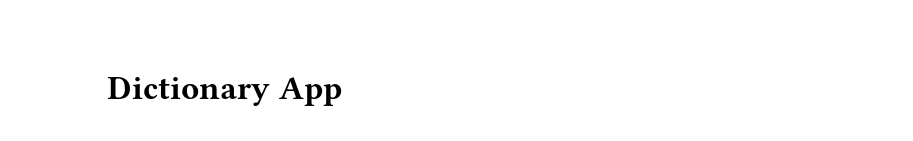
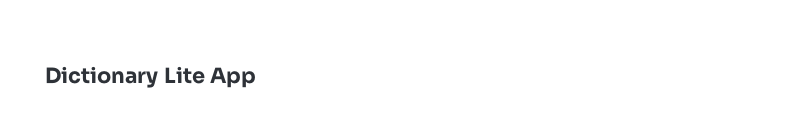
- Dictionary App
+ Dictionary Lite App

